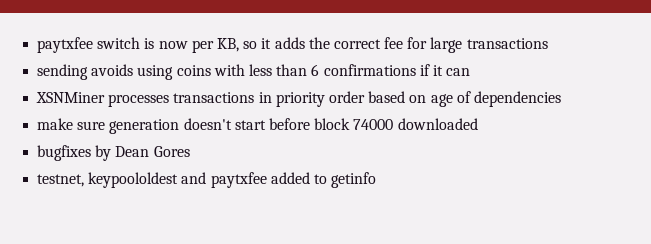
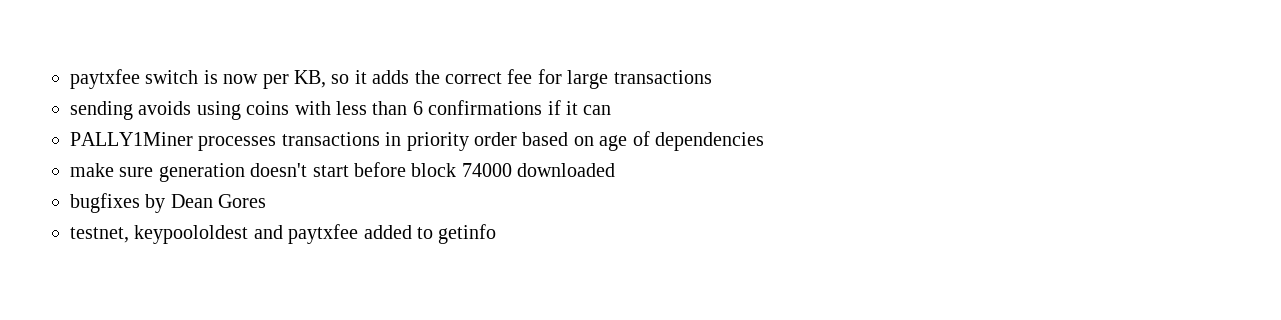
- XSNMiner processes transactions in priority order based on age of dependencies
+ PALLY1Miner processes transactions in priority order based on age of dependencies

